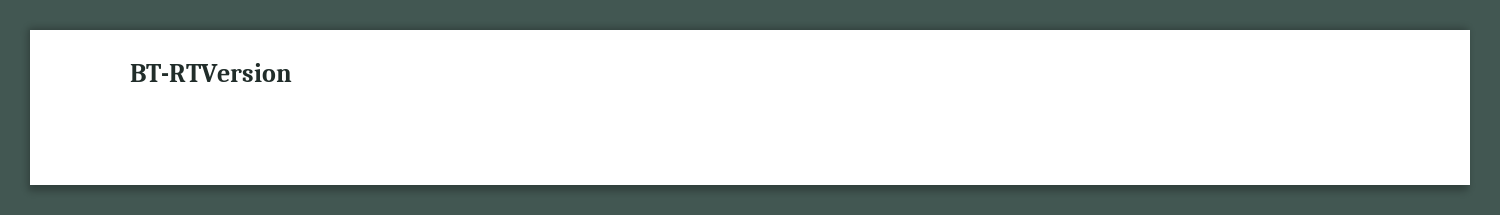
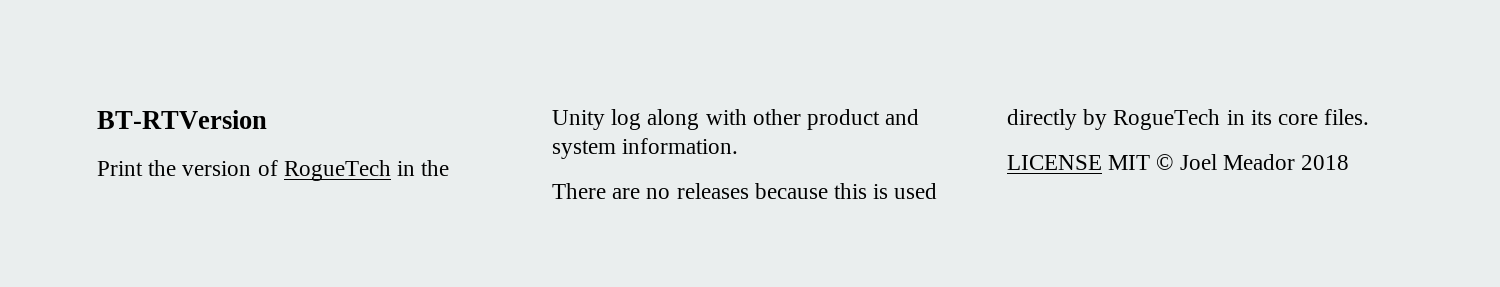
+ Print the version of RogueTech in the Unity log along with other product and system information.
+ There are no releases because this is used directly by RogueTech in its core files.
+ LICENSE MIT © Joel Meador 2018

